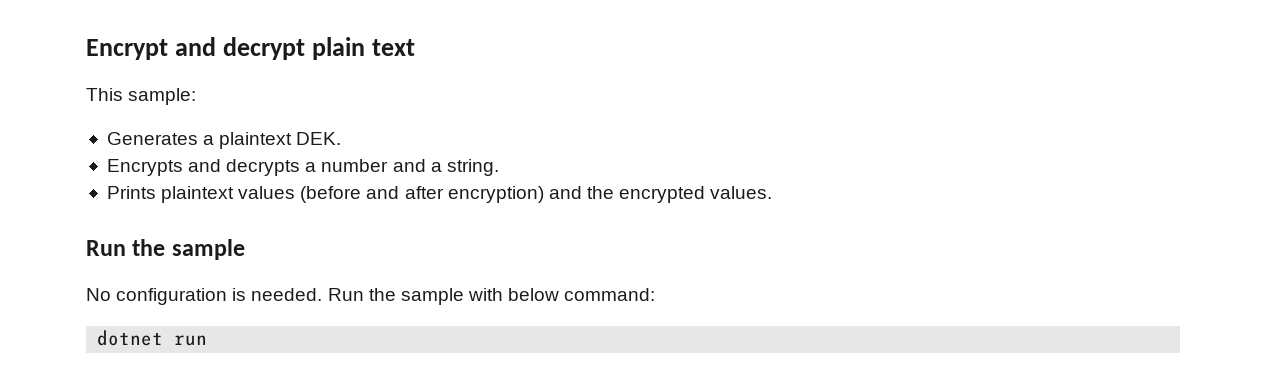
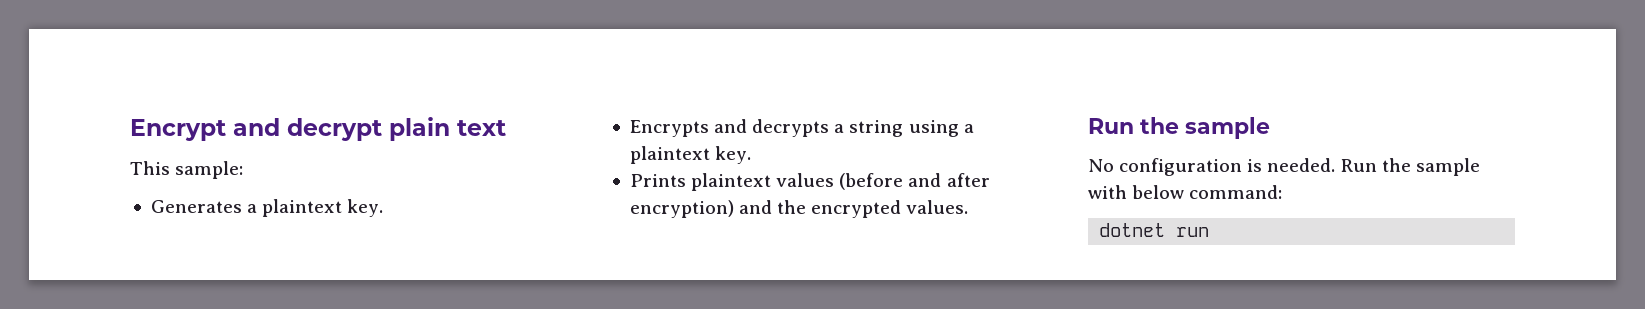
- Generates a plaintext DEK.
+ Generates a plaintext key.
- Encrypts and decrypts a number and a string.
+ Encrypts and decrypts a string using a plaintext key.

